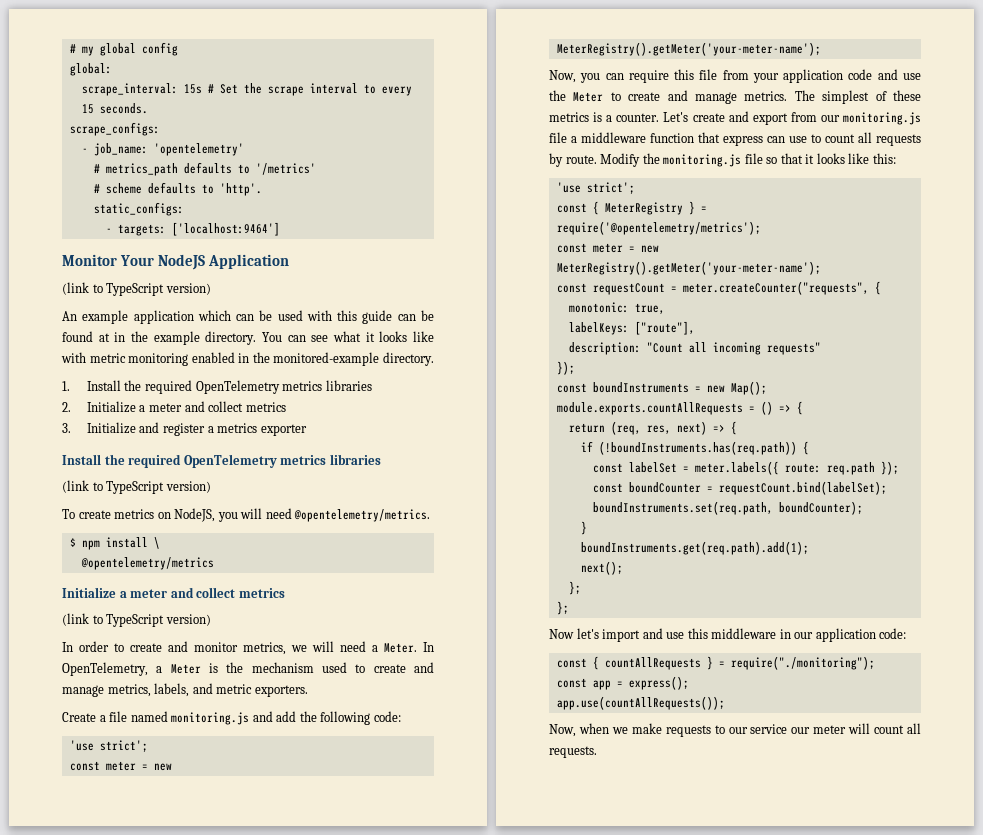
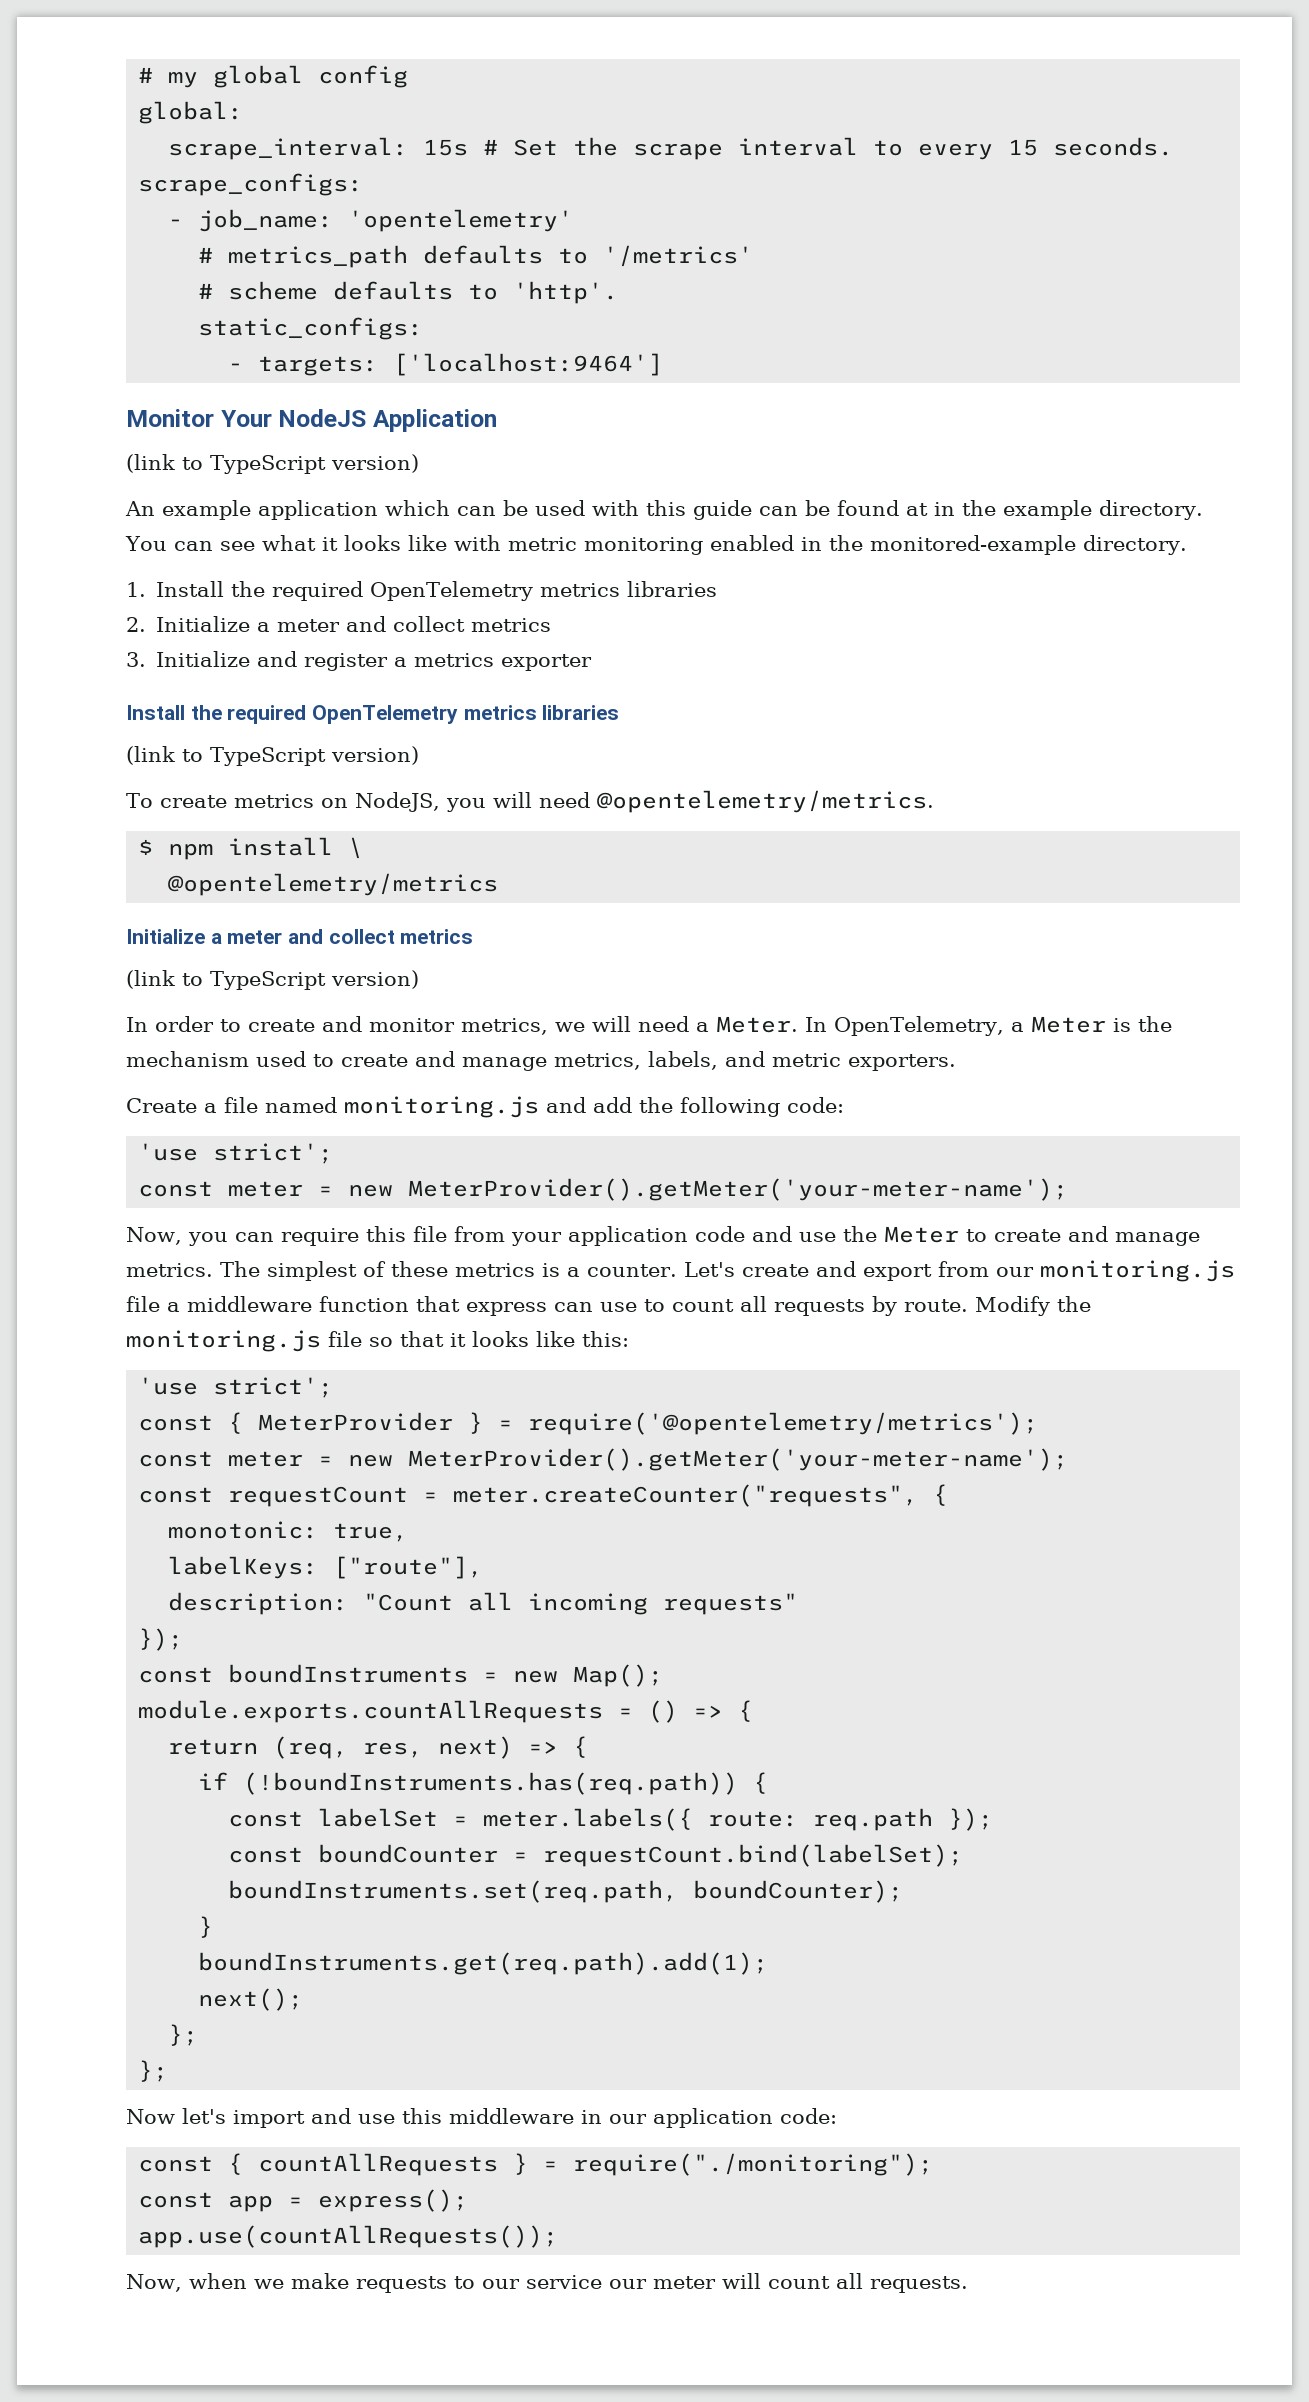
  Create a file named monitoring.js and add the following code:
  'use strict';
- const meter = new MeterRegistry().getMeter('your-meter-name');
+ const meter = new MeterProvider().getMeter('your-meter-name');
- const { MeterRegistry } = require('@opentelemetry/metrics');
- const meter = new MeterRegistry().getMeter('your-meter-name');
+ const { MeterProvider } = require('@opentelemetry/metrics');
+ const meter = new MeterProvider().getMeter('your-meter-name');

